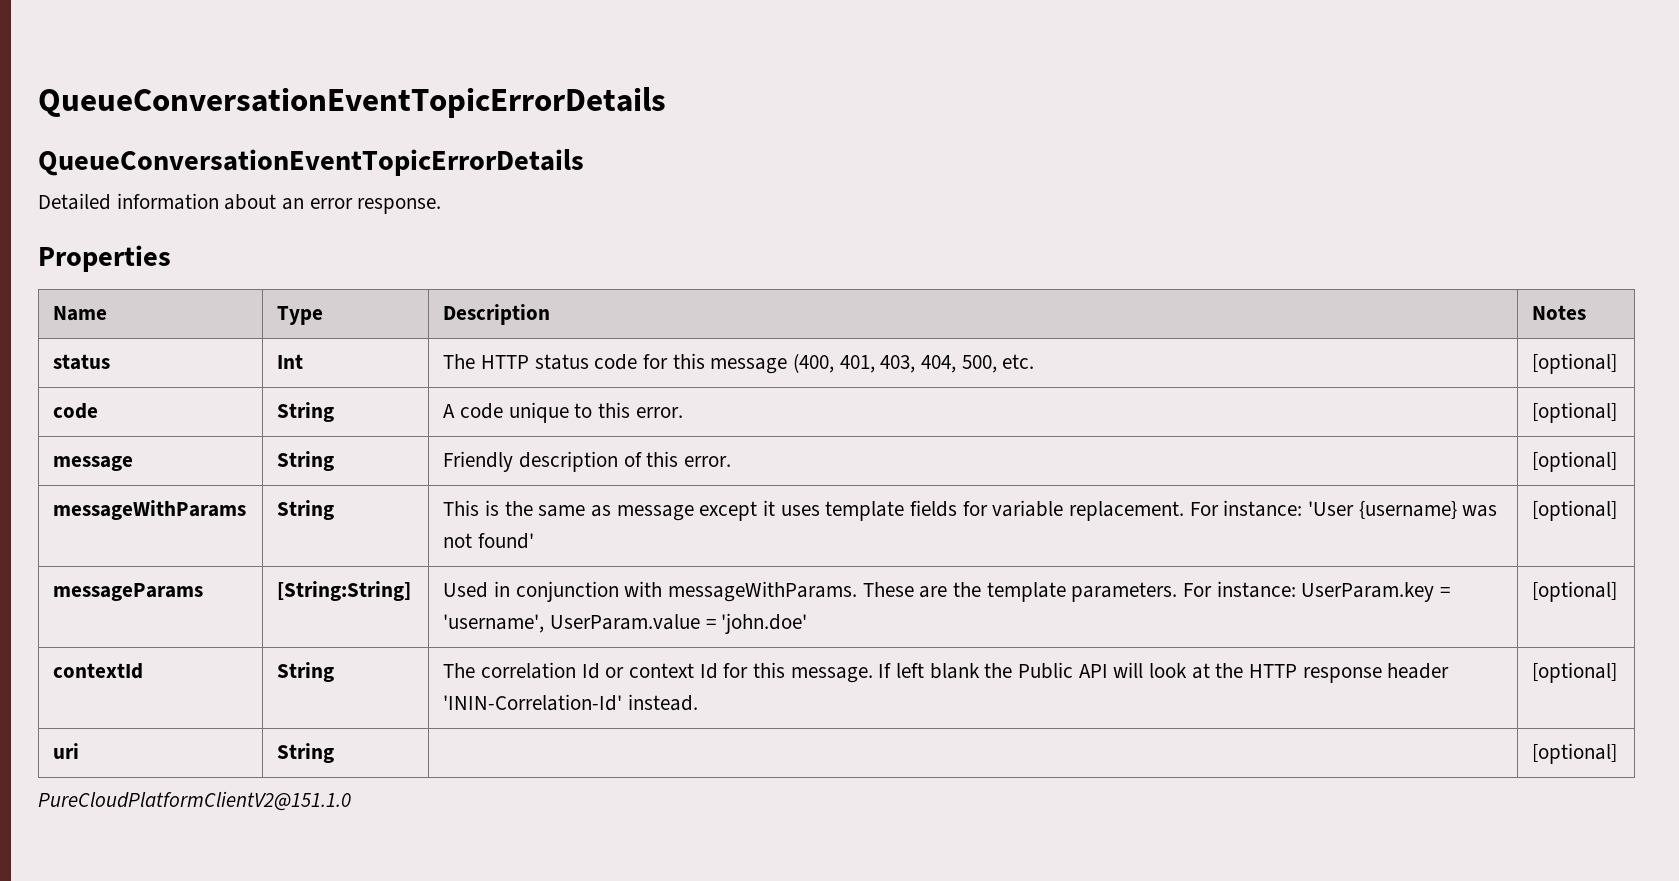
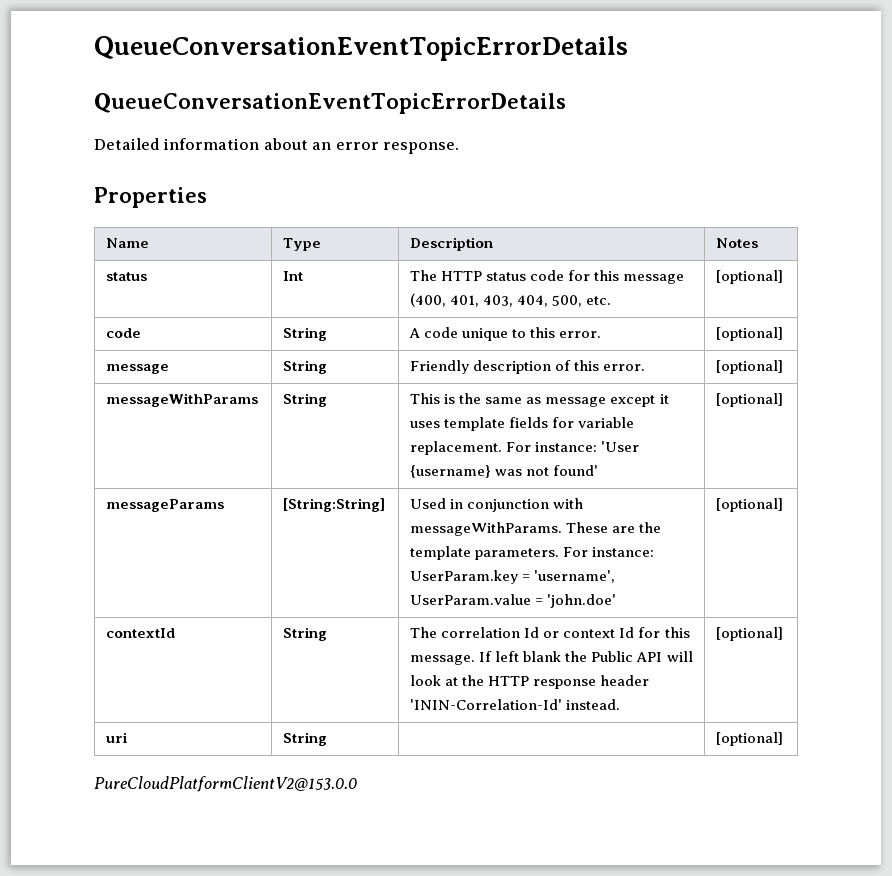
- PureCloudPlatformClientV2@151.1.0
+ PureCloudPlatformClientV2@153.0.0

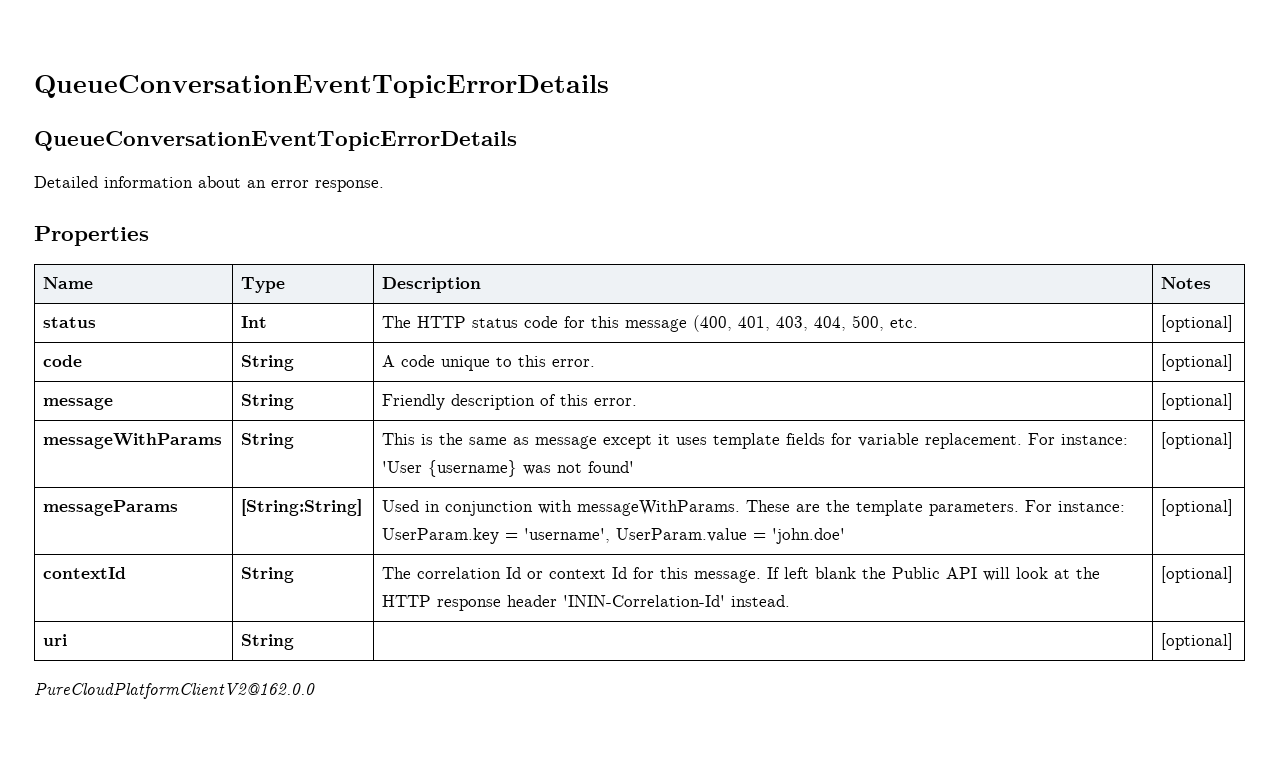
- PureCloudPlatformClientV2@153.0.0
+ PureCloudPlatformClientV2@162.0.0

